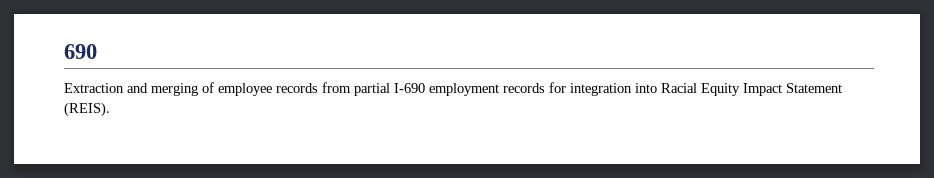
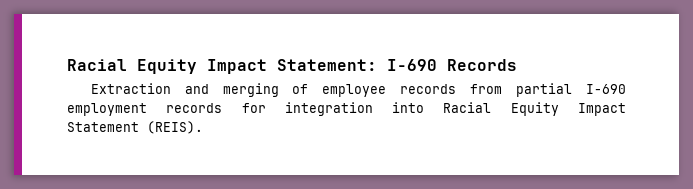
- 690
+ Racial Equity Impact Statement: I-690 Records

